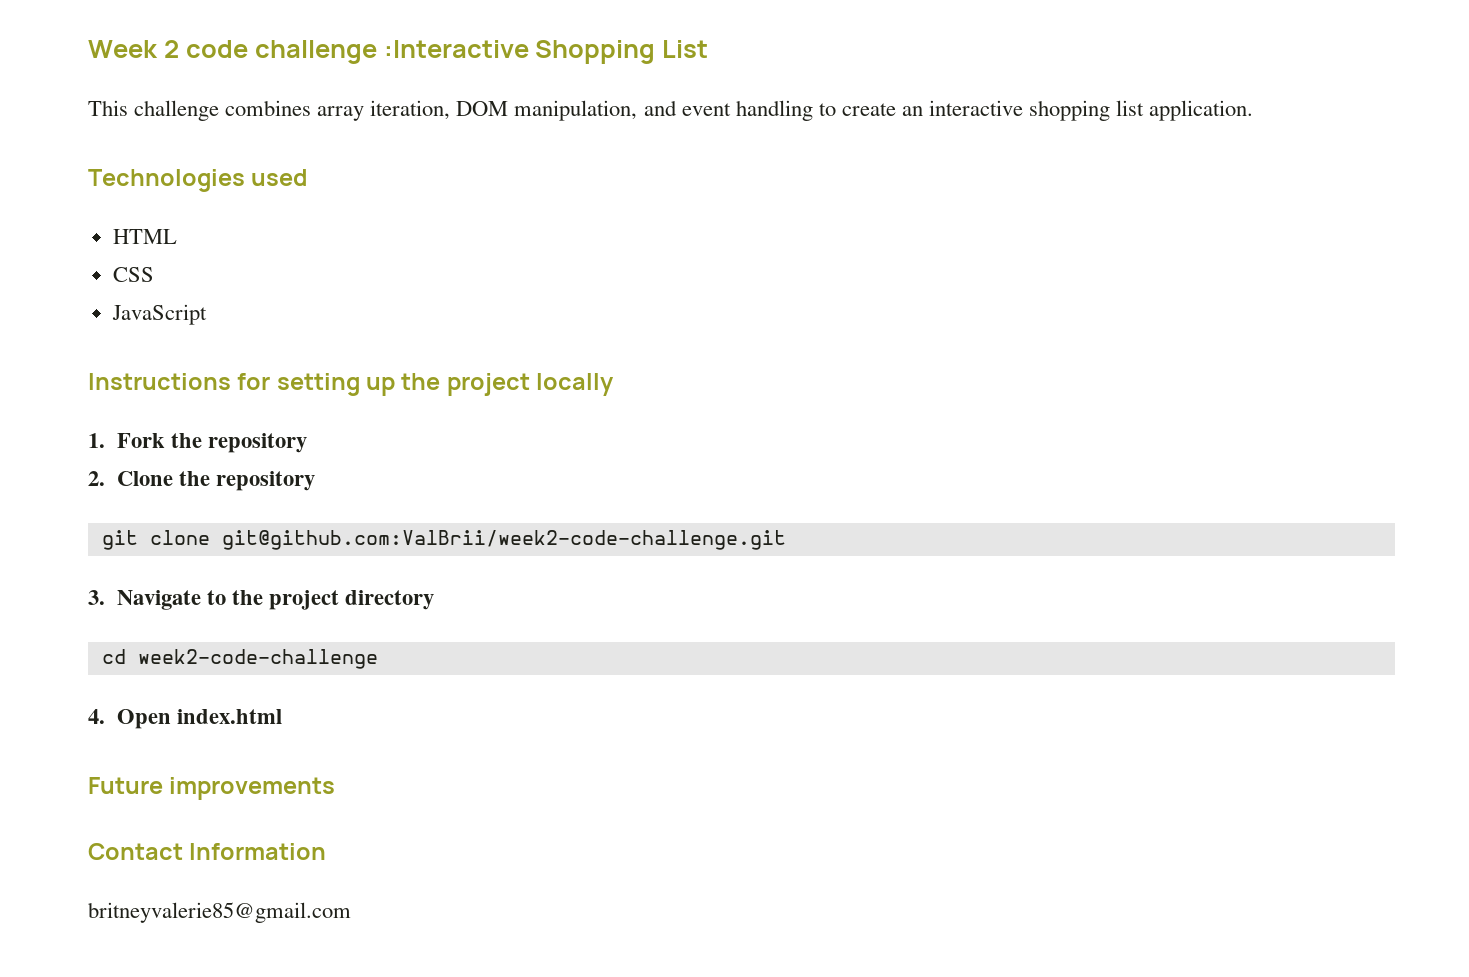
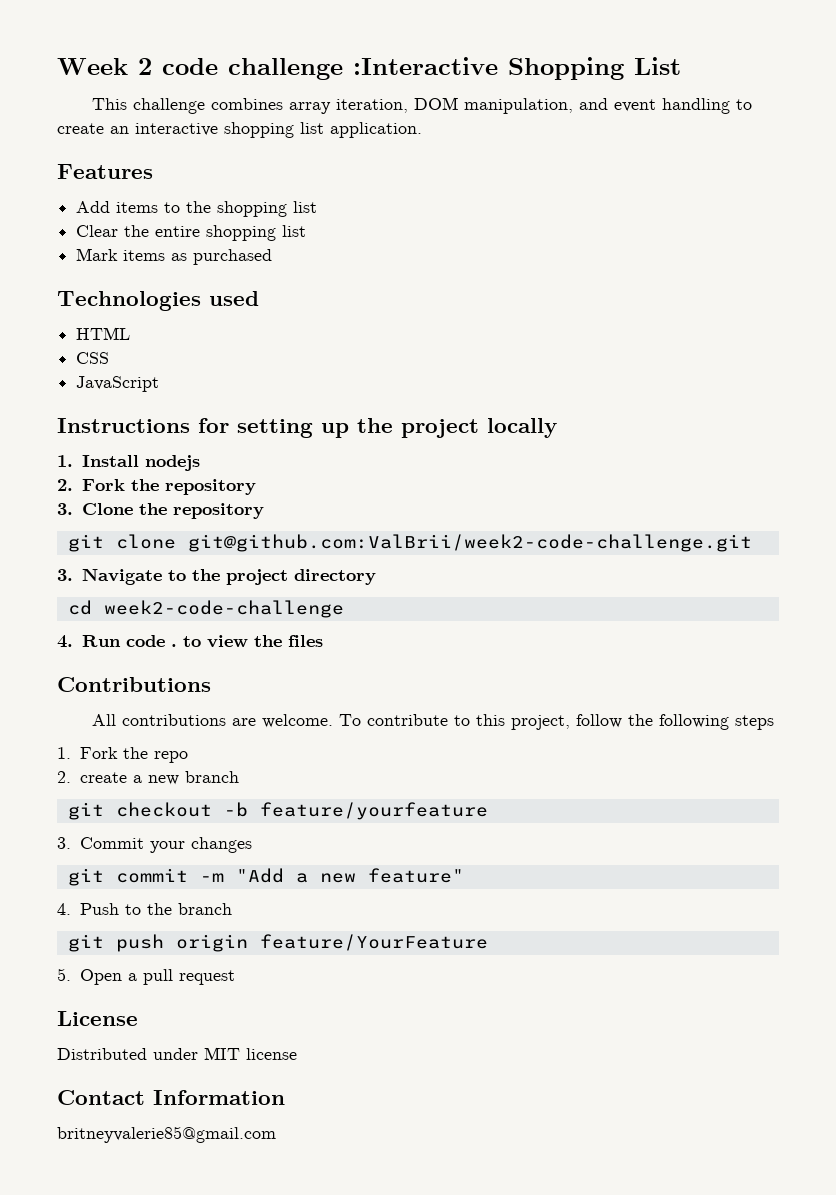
+ Features
+ Add items to the shopping list
+ Clear the entire shopping list
+ Mark items as purchased
- 1. Fork the repository
+ 1. Install nodejs
+ 2. Fork the repository
- 2. Clone the repository
+ 3. Clone the repository
- 4. Open index.html
- Future improvements
+ 4. Run code . to view the files
+ Contributions
+ All contributions are welcome. To contribute to this project, follow the following steps
+ 1. Fork the repo
+ 2. create a new branch
+ git checkout -b feature/yourfeature
+ 3. Commit your changes
+ git commit -m "Add a new feature"
+ 4. Push to the branch
+ git push origin feature/YourFeature
+ 5. Open a pull request
+ License
+ Distributed under MIT license

